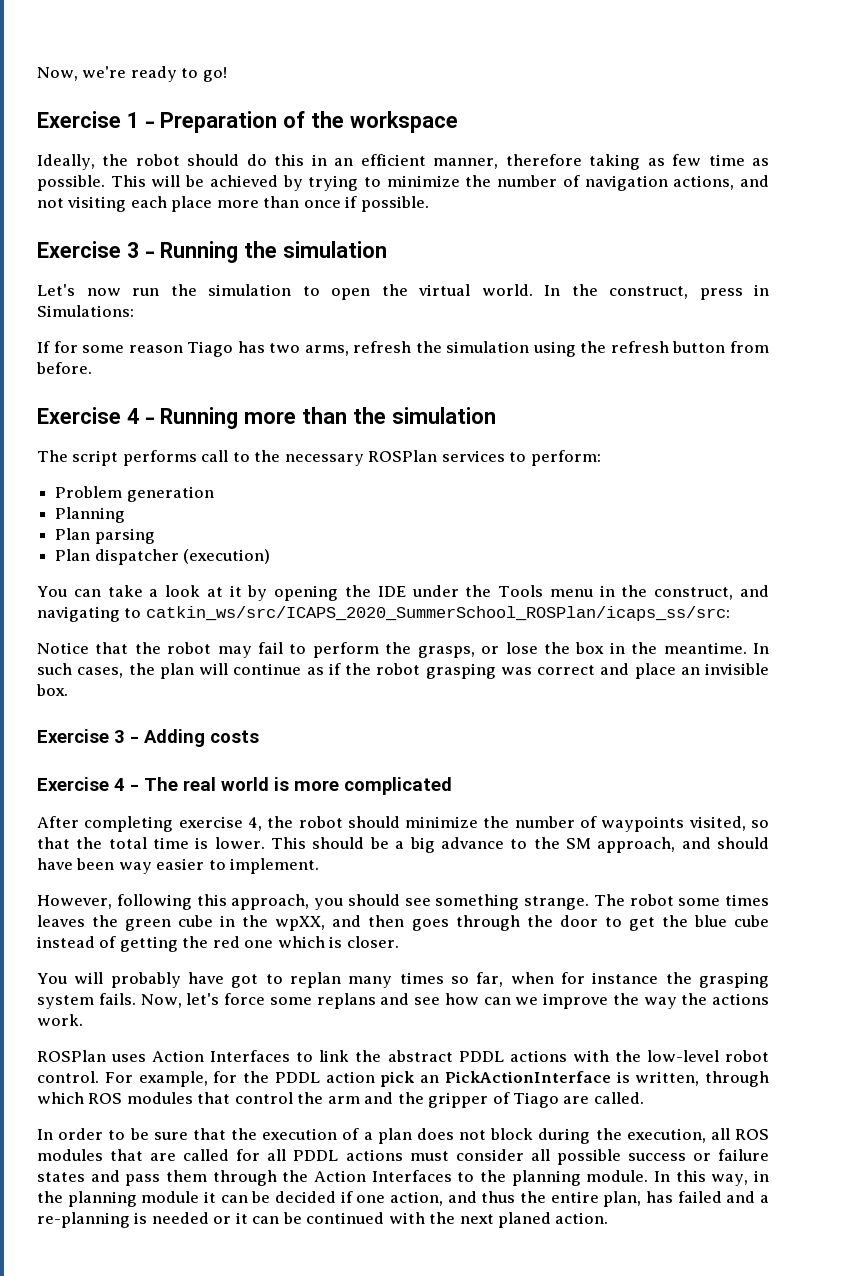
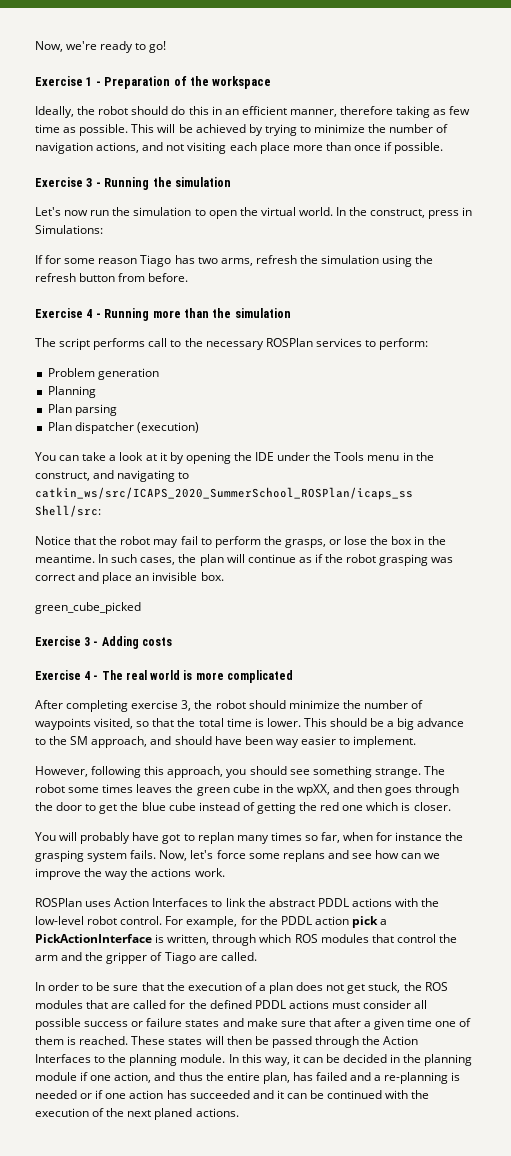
- You can take a look at it by opening the IDE under the Tools menu in the construct, and navigating to catkin_ws/src/ICAPS_2020_SummerSchool_ROSPlan/icaps_ss/src:
+ You can take a look at it by opening the IDE under the Tools menu in the construct, and navigating to catkin_ws/src/ICAPS_2020_SummerSchool_ROSPlan/icaps_ss Shell/src:
+ green_cube_picked
- After completing exercise 4, the robot should minimize the number of waypoints visited, so that the total time is lower.
+ After completing exercise 3, the robot should minimize the number of waypoints visited, so that the total time is lower.
- For example, for the PDDL action pick an PickActionInterface is written, through which ROS modules that control the arm and the gripper of Tiago are called.
+ For example, for the PDDL action pick a PickActionInterface is written, through which ROS modules that control the arm and the gripper of Tiago are called.
- In order to be sure that the execution of a plan does not block during the execution, all ROS modules that are called for all PDDL actions must consider all possible success or failure states and pass them through the Action Interfaces to the planning module.
+ In order to be sure that the execution of a plan does not get stuck, the ROS modules that are called for the defined PDDL actions must consider all possible success or failure states and make sure that after a given time one of them is reached. These states will then be passed through the Action Interfaces to the planning module.
- In this way, in the planning module it can be decided if one action, and thus the entire plan, has failed and a re-planning is needed or it can be continued with the next planed action.
+ In this way, it can be decided in the planning module if one action, and thus the entire plan, has failed and a re-planning is needed or if one action has succeeded and it can be continued with the execution of the next planed actions.

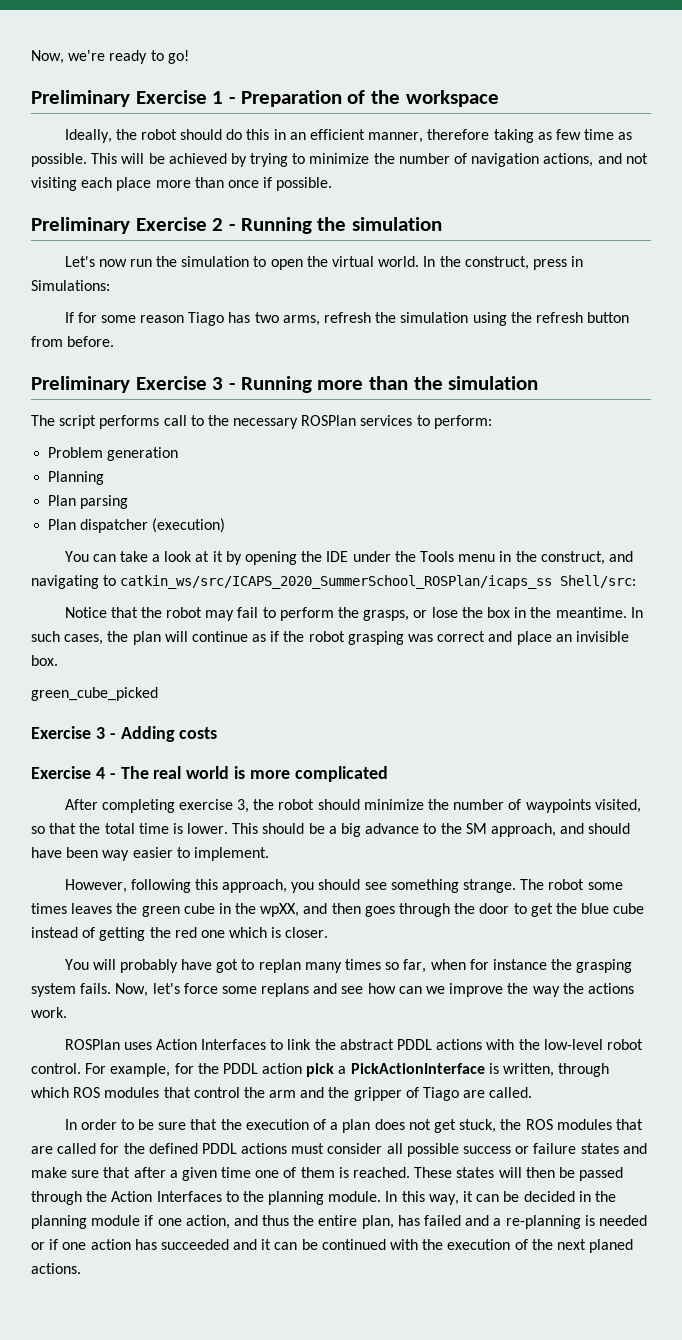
- Exercise 1 - Preparation of the workspace
+ Preliminary Exercise 1 - Preparation of the workspace
- Exercise 3 - Running the simulation
+ Preliminary Exercise 2 - Running the simulation
- Exercise 4 - Running more than the simulation
+ Preliminary Exercise 3 - Running more than the simulation

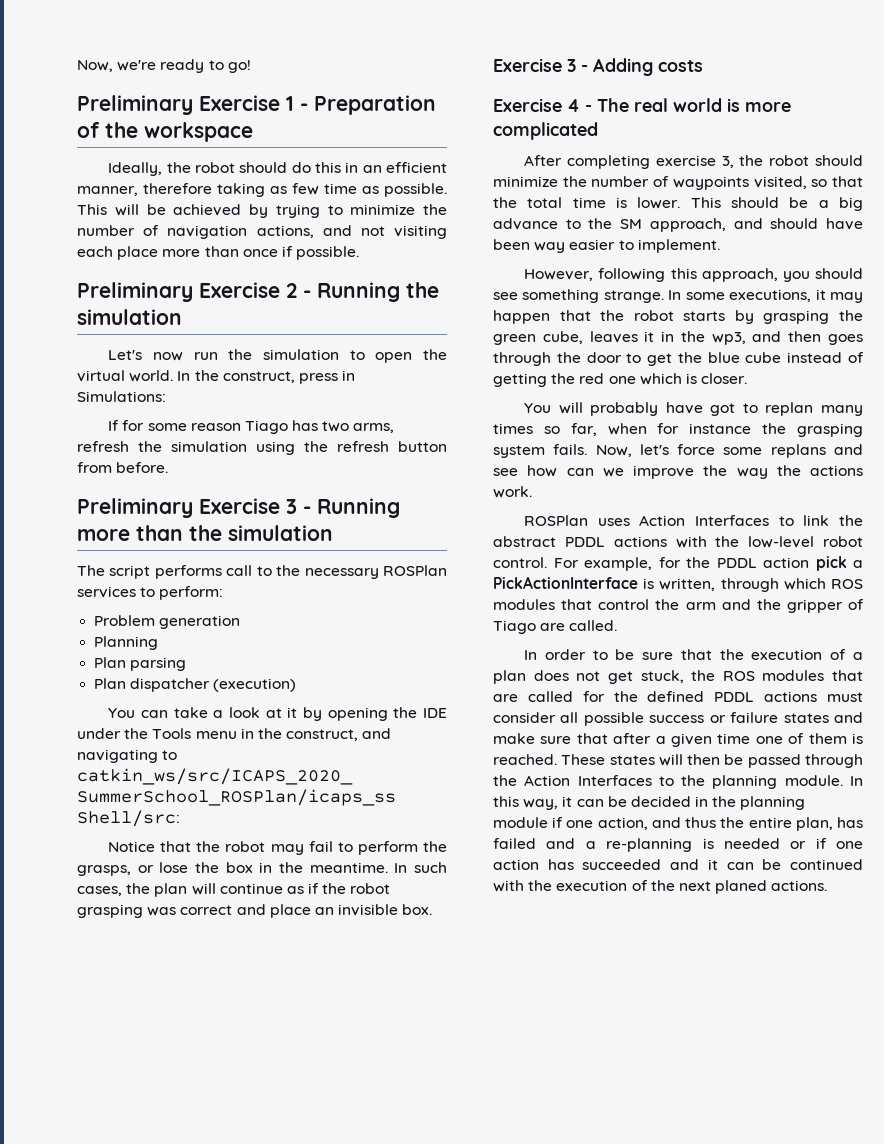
- green_cube_picked
- The robot some times leaves the green cube in the wpXX, and then goes through the door to get the blue cube instead of getting the red one which is closer.
+ In some executions, it may happen that the robot starts by grasping the green cube, leaves it in the wp3, and then goes through the door to get the blue cube instead of getting the red one which is closer.

